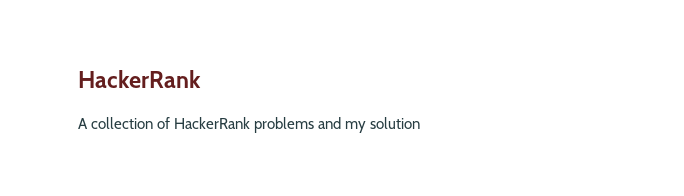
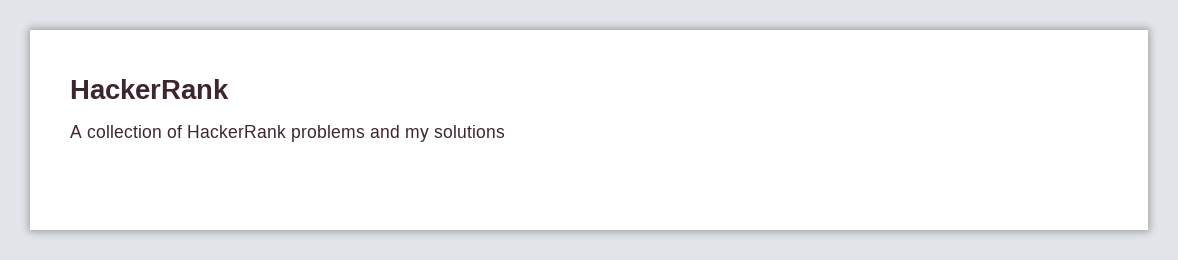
- A collection of HackerRank problems and my solution
+ A collection of HackerRank problems and my solutions

